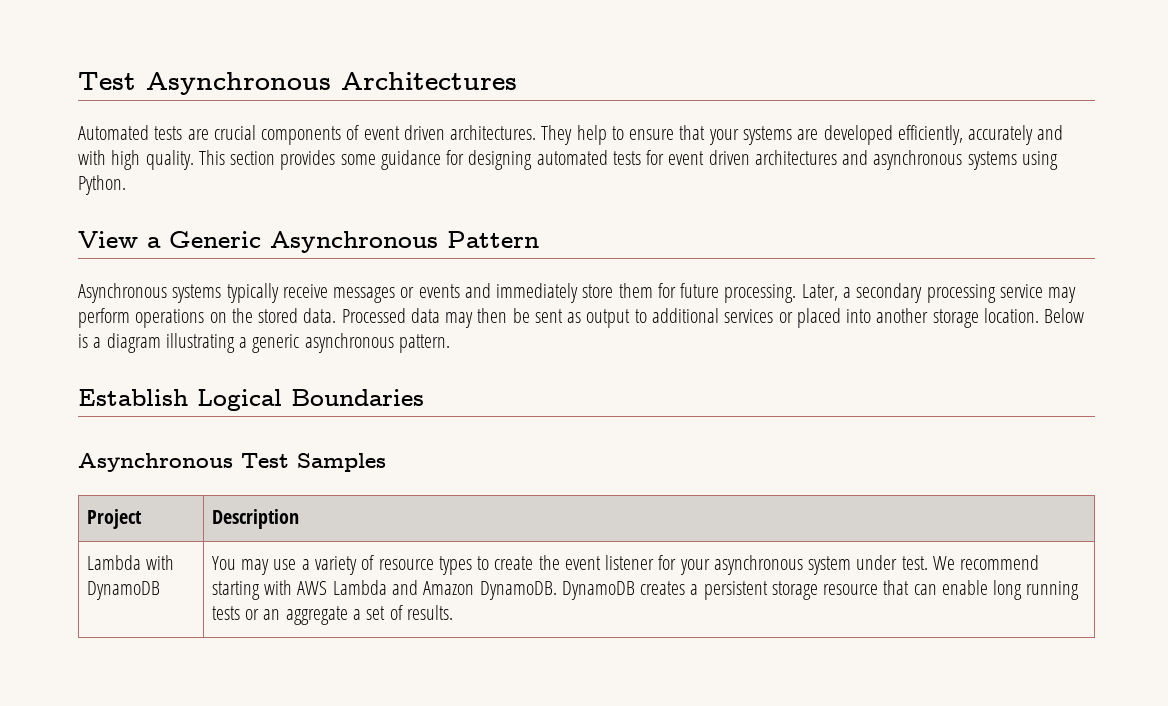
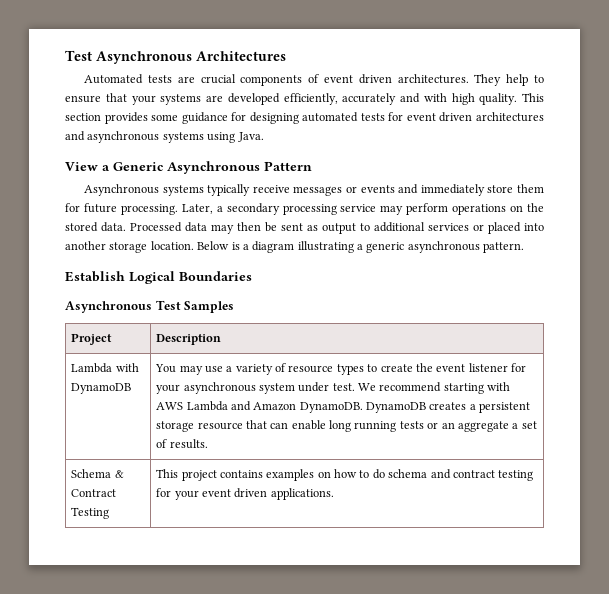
- This section provides some guidance for designing automated tests for event driven architectures and asynchronous systems using Python.
+ This section provides some guidance for designing automated tests for event driven architectures and asynchronous systems using Java.
+ Schema & Contract Testing | This project contains examples on how to do schema and contract testing for your event driven applications.

